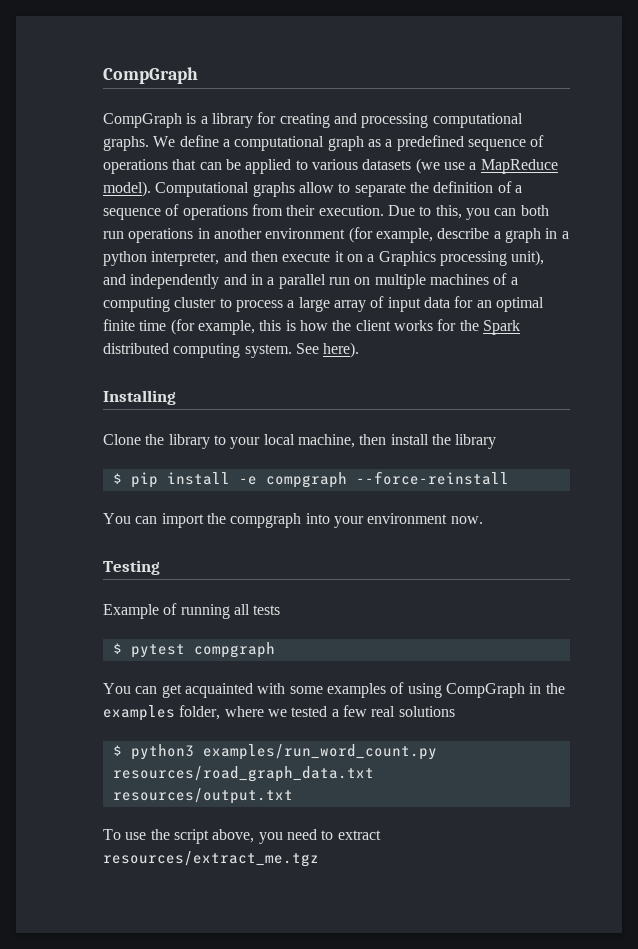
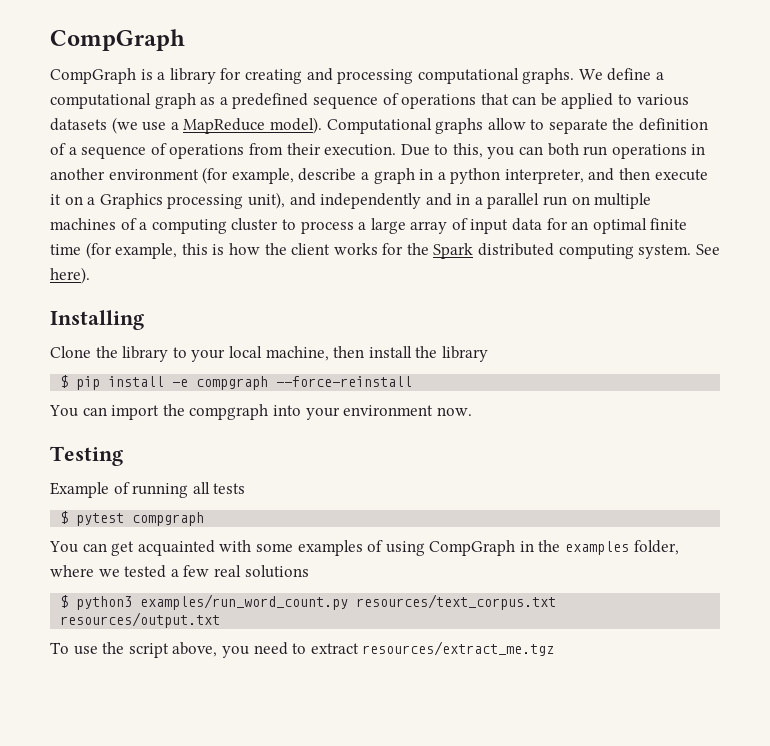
- $ python3 examples/run_word_count.py resources/road_graph_data.txt resources/output.txt
+ $ python3 examples/run_word_count.py resources/text_corpus.txt resources/output.txt

